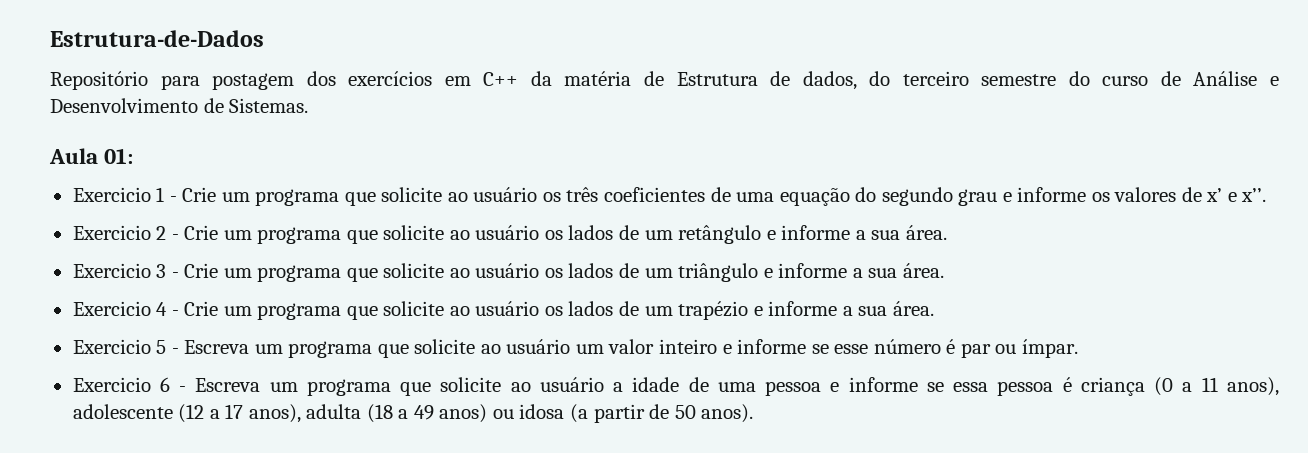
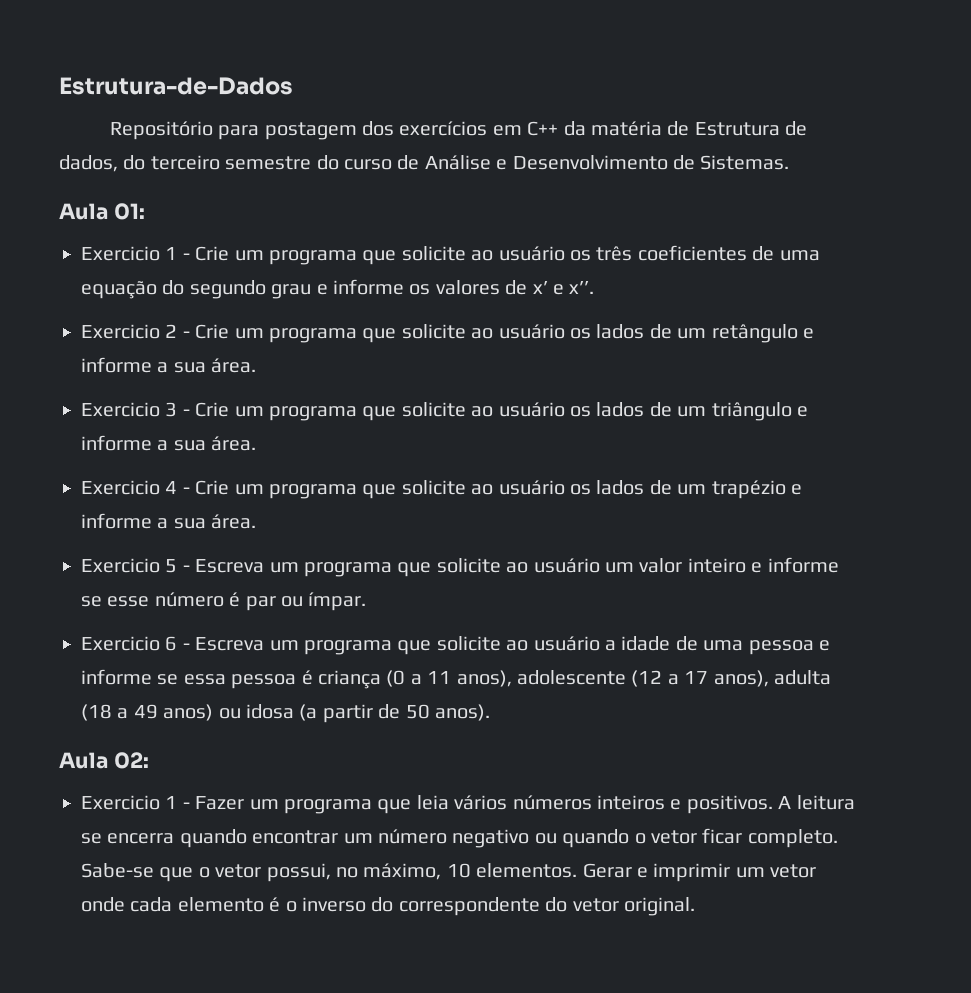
+ Aula 02:
+ Exercicio 1 - Fazer um programa que leia vários números inteiros e positivos. A leitura se encerra quando encontrar um número negativo ou quando o vetor ficar completo. Sabe-se que o vetor possui, no máximo, 10 elementos. Gerar e imprimir um vetor onde cada elemento é o inverso do correspondente do vetor original.

